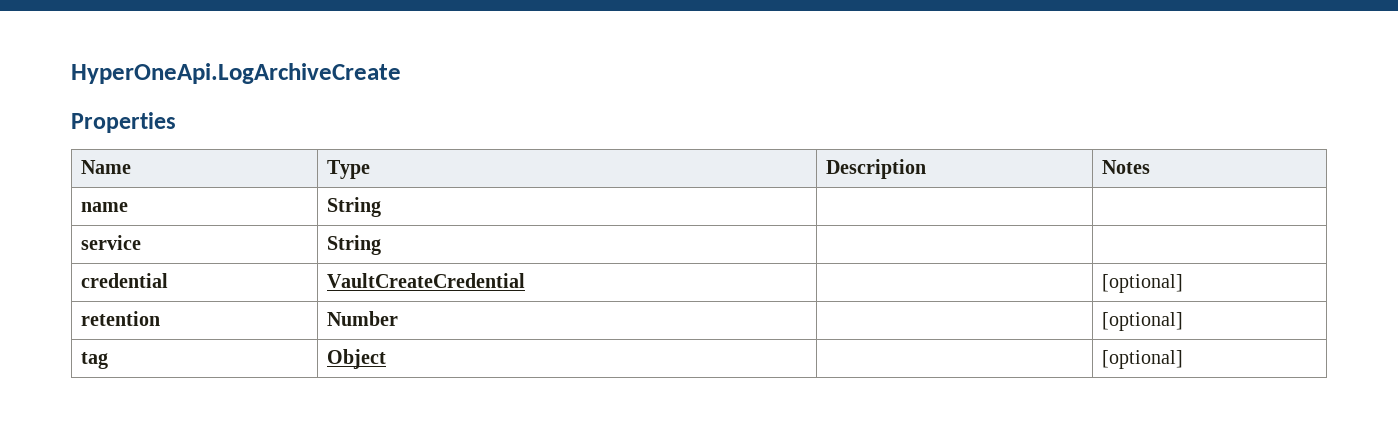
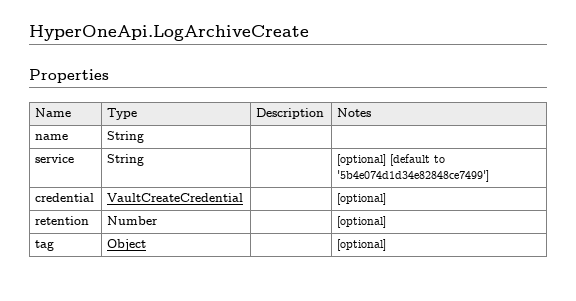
- service | String | |
+ service | String | | [optional] [default to '5b4e074d1d34e82848ce7499']

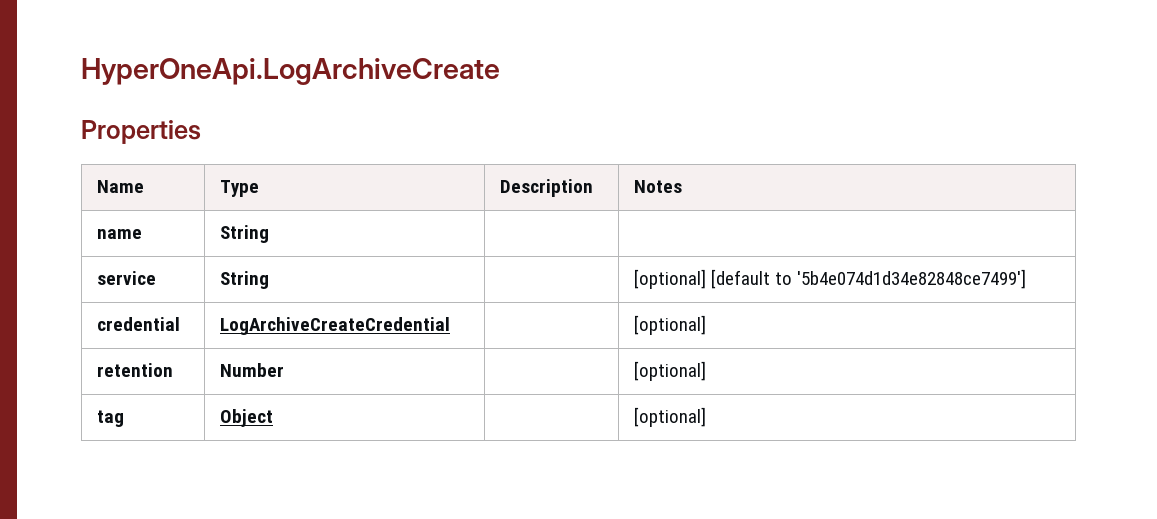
- credential | VaultCreateCredential | | [optional]
+ credential | LogArchiveCreateCredential | | [optional]

